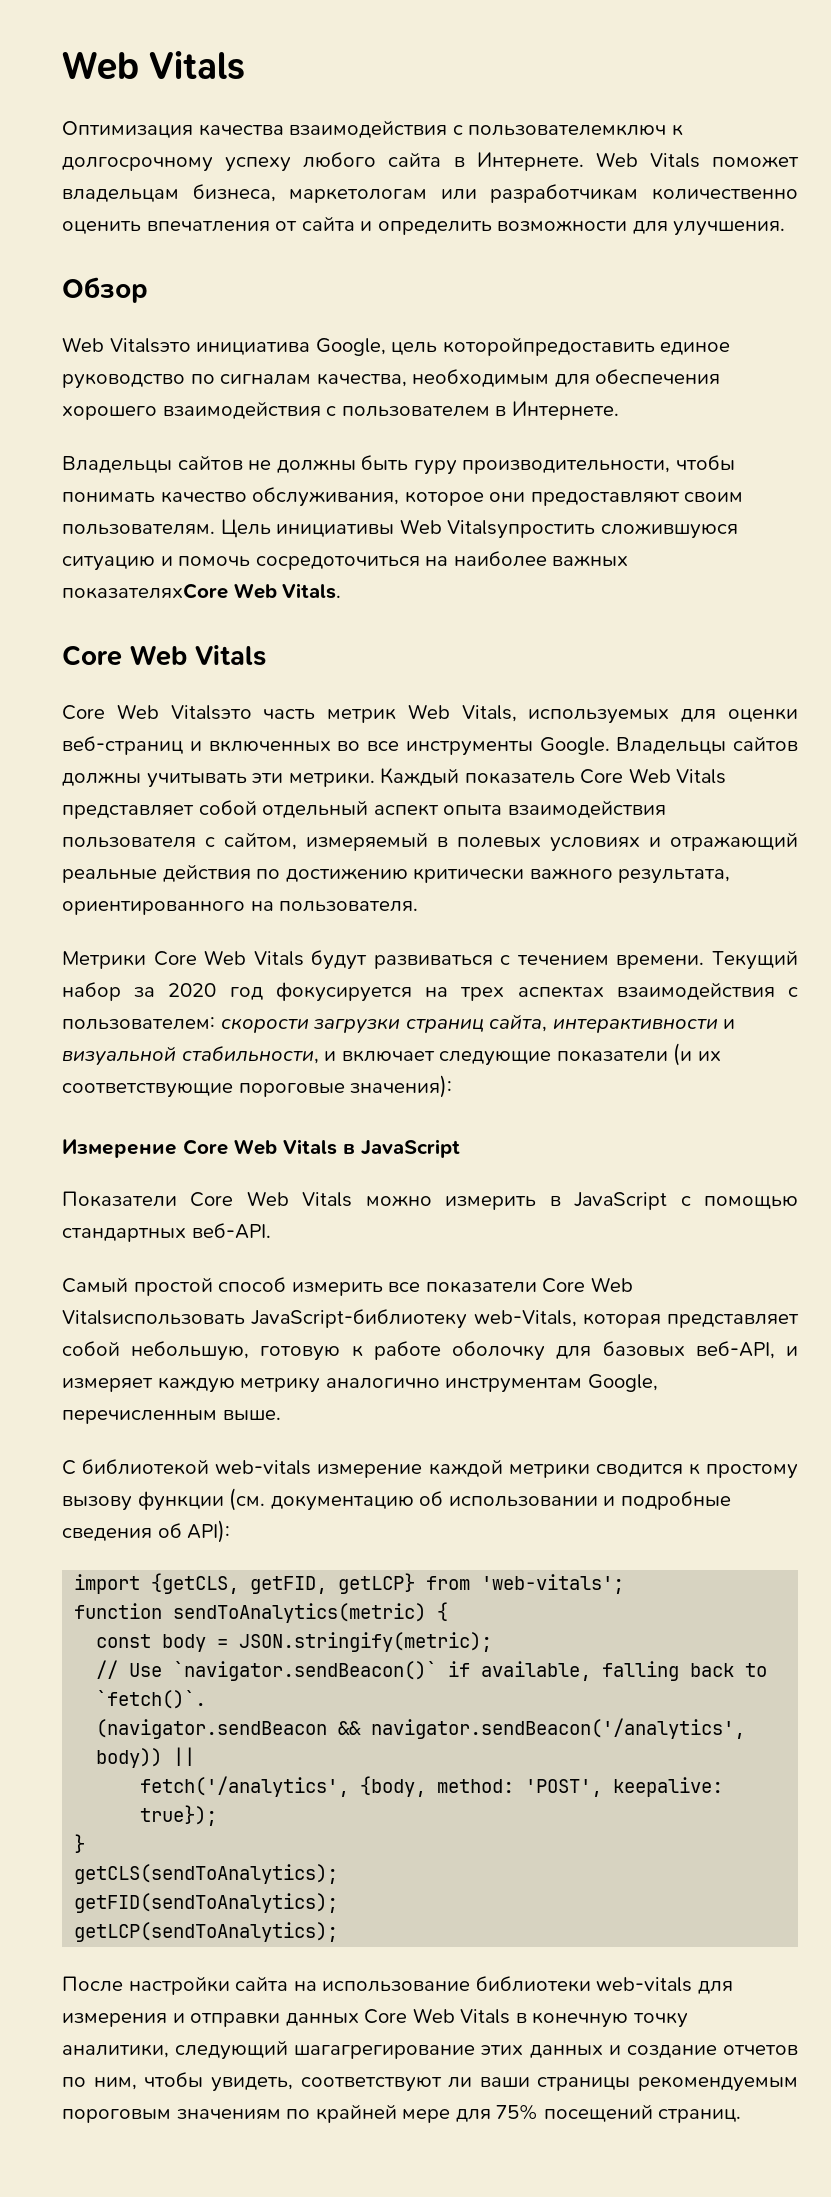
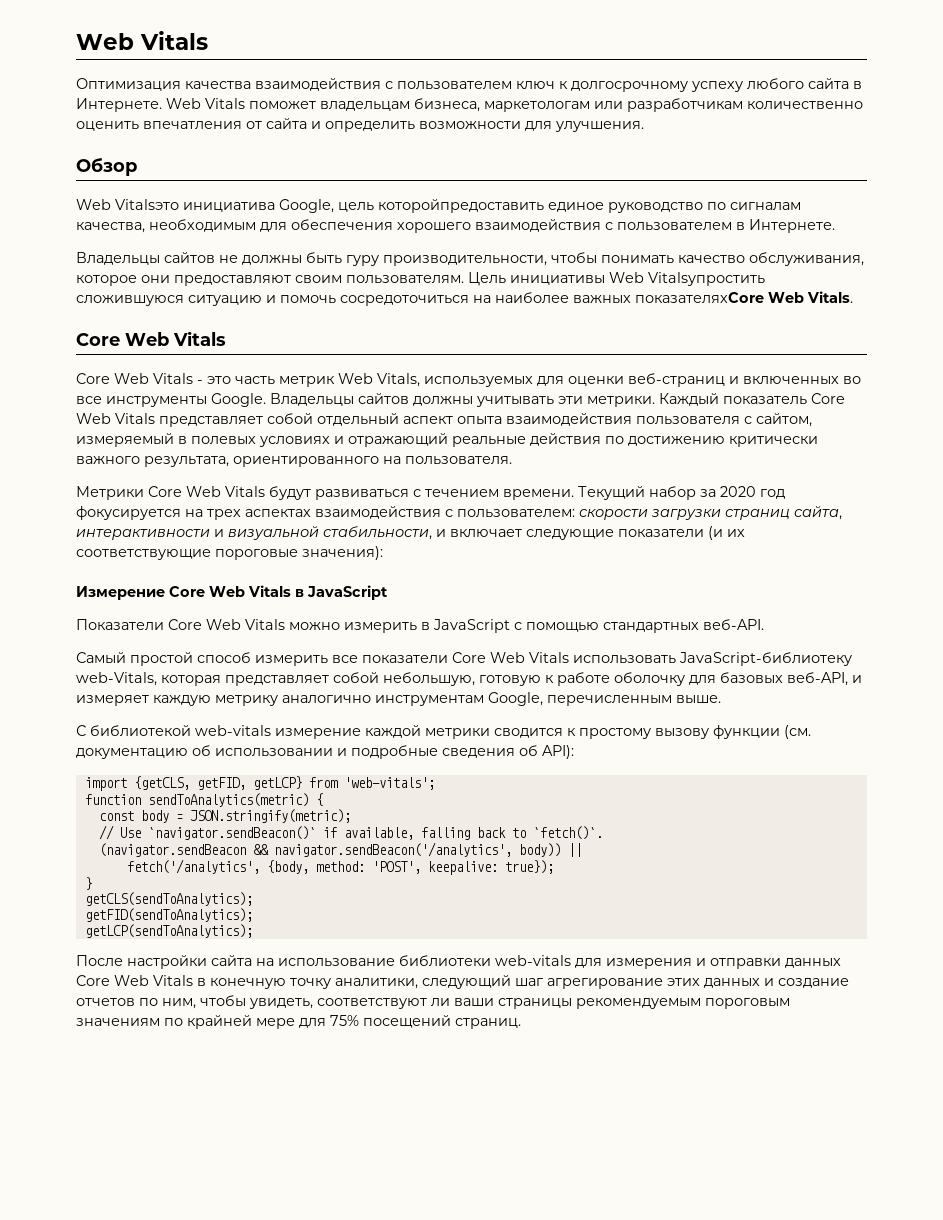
- Оптимизация качества взаимодействия с пользователемключ к долгосрочному успеху любого сайта в Интернете.
+ Оптимизация качества взаимодействия с пользователем ключ к долгосрочному успеху любого сайта в Интернете.
- Core Web Vitalsэто часть метрик Web Vitals, используемых для оценки веб-страниц и включенных во все инструменты Google.
+ Core Web Vitals - это часть метрик Web Vitals, используемых для оценки веб-страниц и включенных во все инструменты Google.
- Самый простой способ измерить все показатели Core Web Vitalsиспользовать JavaScript-библиотеку web-Vitals, которая представляет собой небольшую, готовую к работе оболочку для базовых веб-API, и измеряет каждую метрику аналогично инструментам Google, перечисленным выше.
+ Самый простой способ измерить все показатели Core Web Vitals использовать JavaScript-библиотеку web-Vitals, которая представляет собой небольшую, готовую к работе оболочку для базовых веб-API, и измеряет каждую метрику аналогично инструментам Google, перечисленным выше.
- После настройки сайта на использование библиотеки web-vitals для измерения и отправки данных Core Web Vitals в конечную точку аналитики, следующий шагагрегирование этих данных и создание отчетов по ним, чтобы увидеть, соответствуют ли ваши страницы рекомендуемым пороговым значениям по крайней мере для 75% посещений страниц.
+ После настройки сайта на использование библиотеки web-vitals для измерения и отправки данных Core Web Vitals в конечную точку аналитики, следующий шаг агрегирование этих данных и создание отчетов по ним, чтобы увидеть, соответствуют ли ваши страницы рекомендуемым пороговым значениям по крайней мере для 75% посещений страниц.

